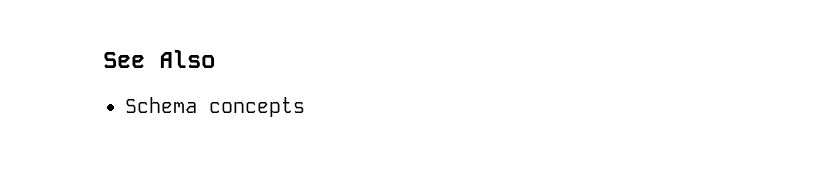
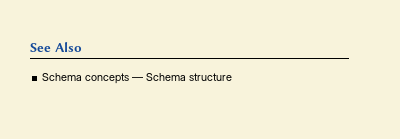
- Schema concepts
+ Schema concepts — Schema structure

